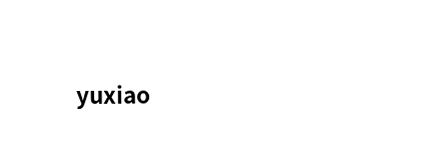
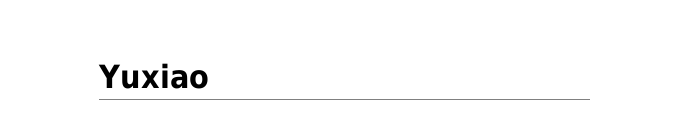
- yuxiao
+ Yuxiao

